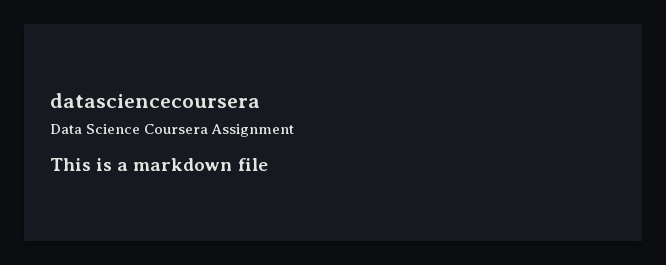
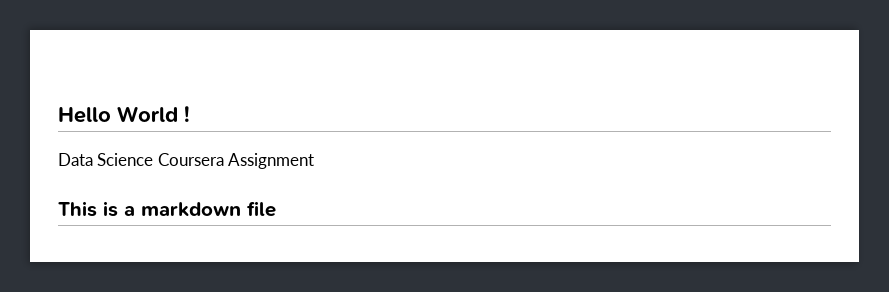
- datasciencecoursera
+ Hello World !

